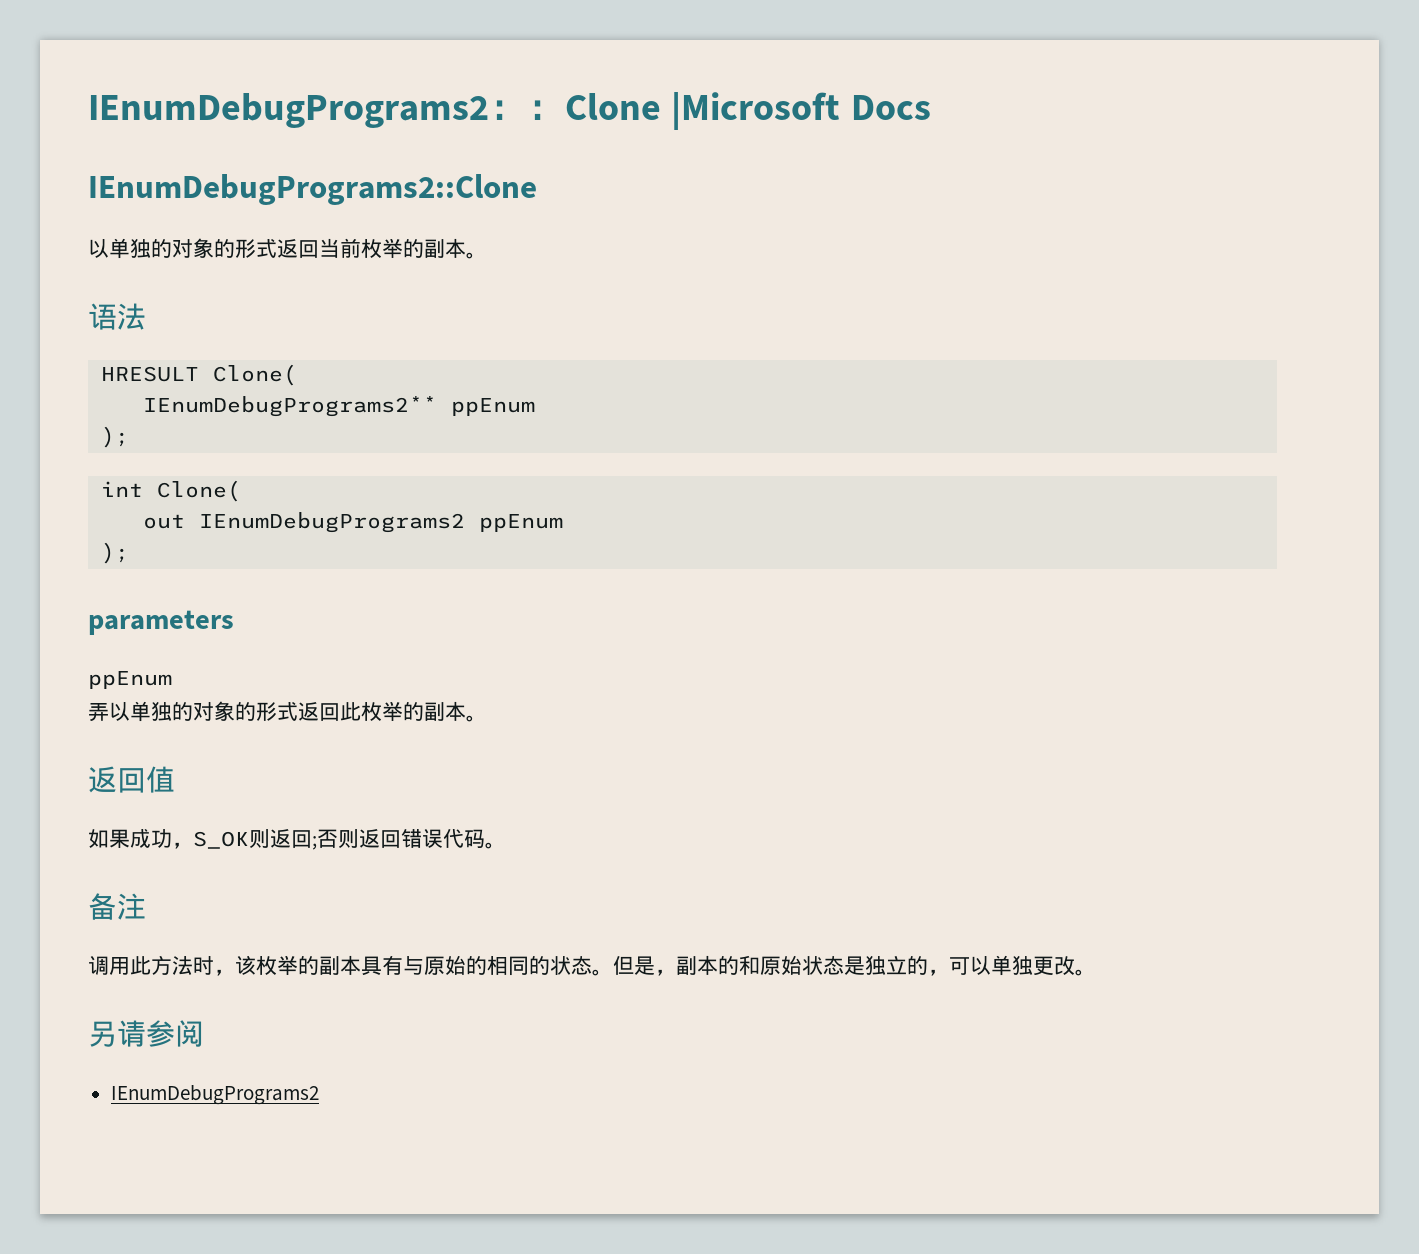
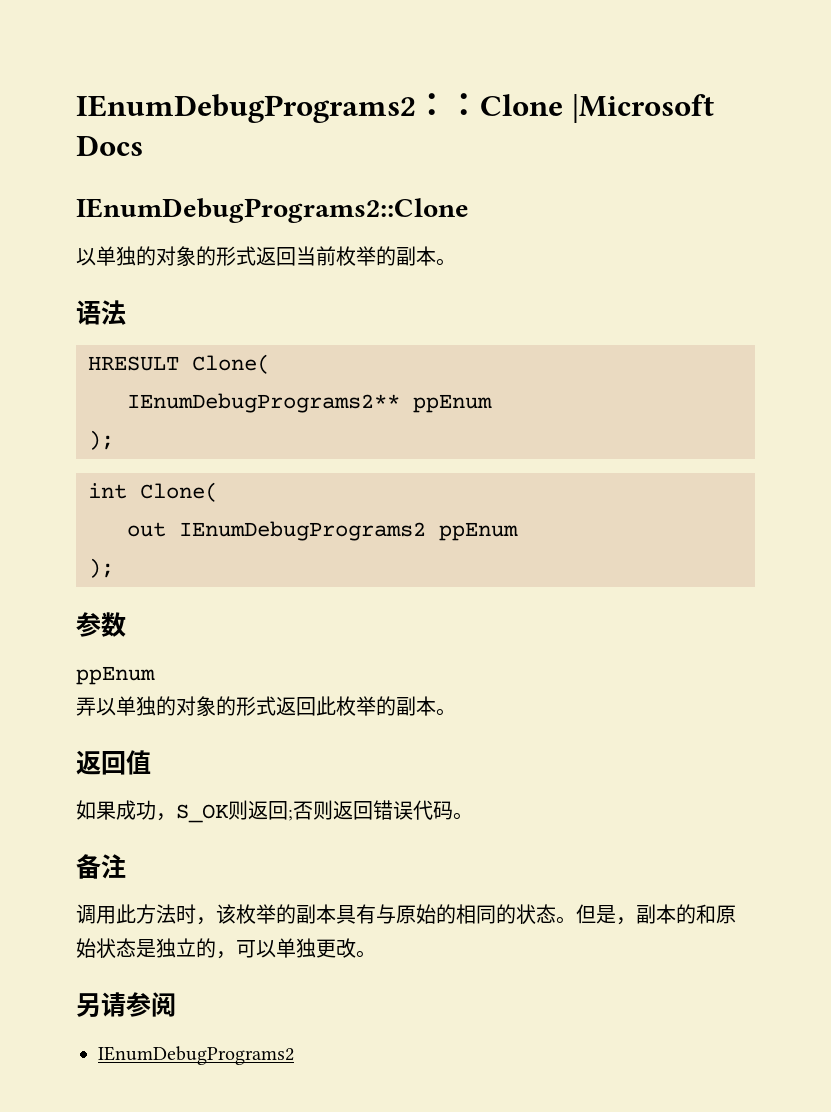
- parameters
+ 参数

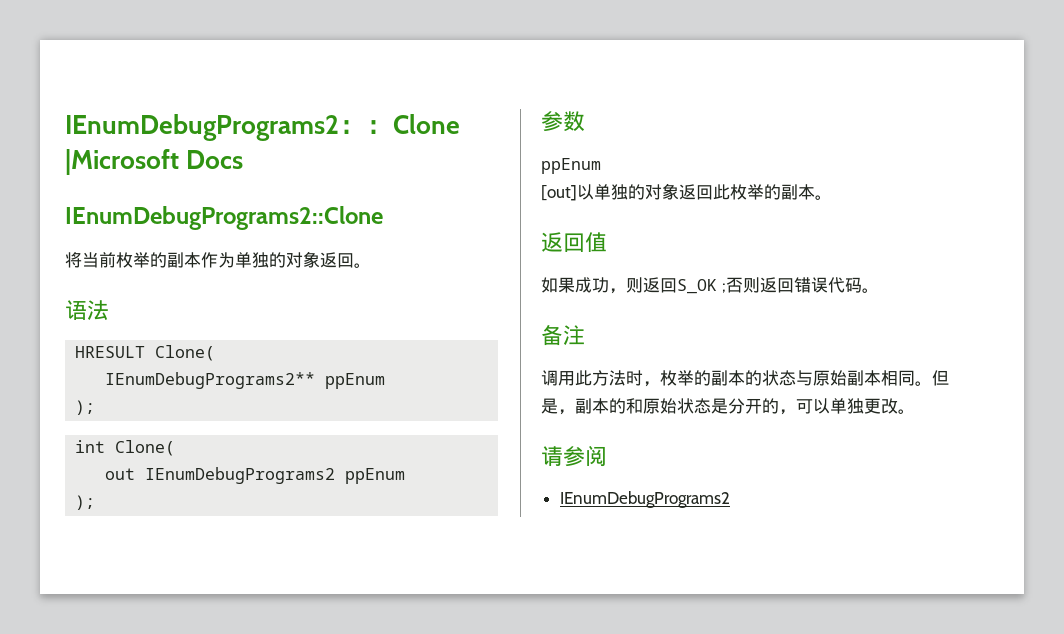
- 以单独的对象的形式返回当前枚举的副本。
+ 将当前枚举的副本作为单独的对象返回。
- 弄以单独的对象的形式返回此枚举的副本。
+ [out]以单独的对象返回此枚举的副本。
- 如果成功，S_OK则返回;否则返回错误代码。
+ 如果成功，则返回S_OK ;否则返回错误代码。
- 调用此方法时，该枚举的副本具有与原始的相同的状态。
+ 调用此方法时，枚举的副本的状态与原始副本相同。
- 但是，副本的和原始状态是独立的，可以单独更改。
+ 但是，副本的和原始状态是分开的，可以单独更改。
- 另请参阅
+ 请参阅

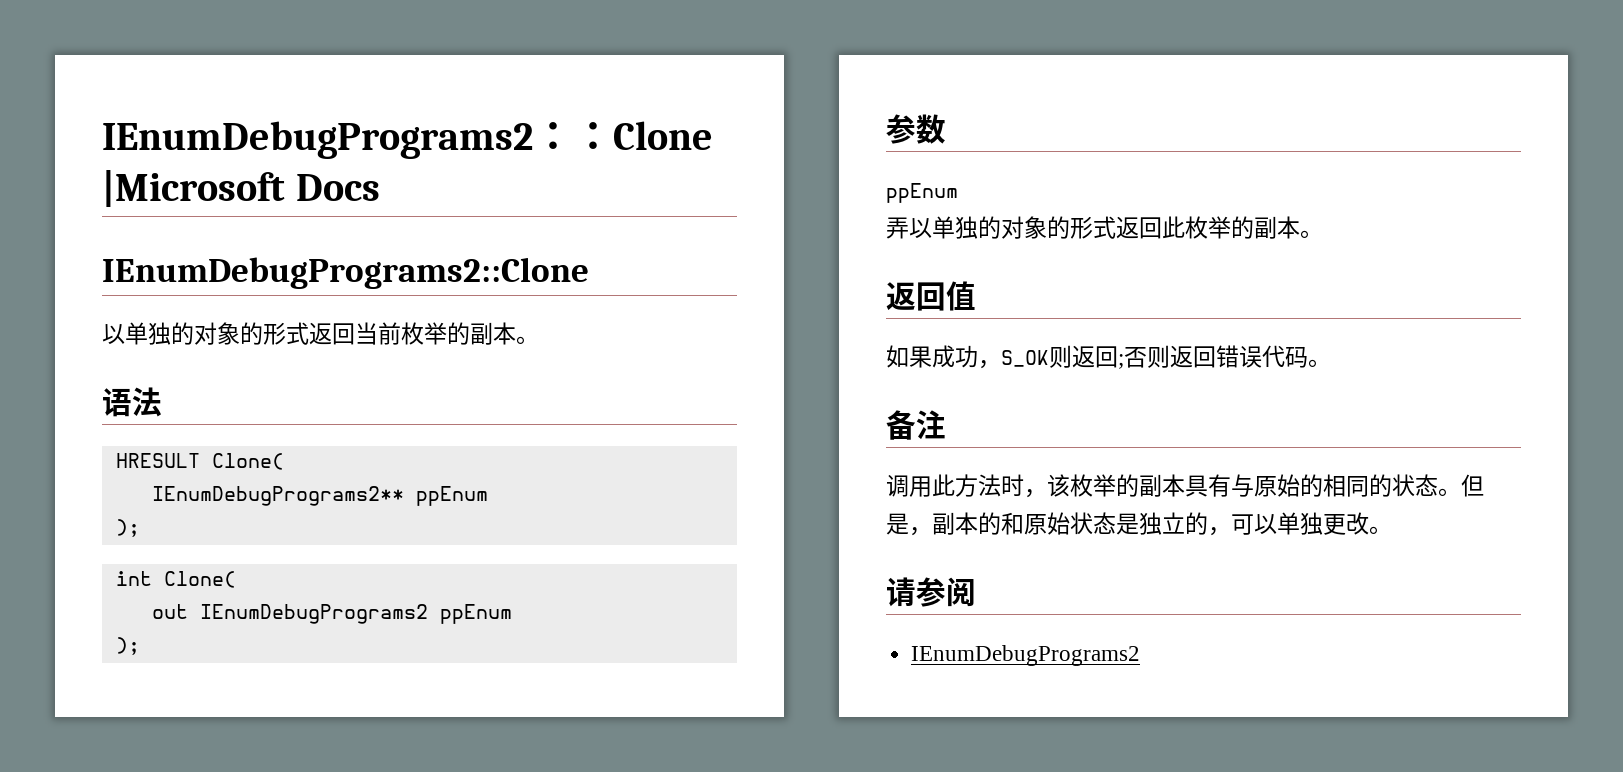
- 将当前枚举的副本作为单独的对象返回。
+ 以单独的对象的形式返回当前枚举的副本。
- [out]以单独的对象返回此枚举的副本。
+ 弄以单独的对象的形式返回此枚举的副本。
- 如果成功，则返回S_OK ;否则返回错误代码。
+ 如果成功，S_OK则返回;否则返回错误代码。
- 调用此方法时，枚举的副本的状态与原始副本相同。
+ 调用此方法时，该枚举的副本具有与原始的相同的状态。
- 但是，副本的和原始状态是分开的，可以单独更改。
+ 但是，副本的和原始状态是独立的，可以单独更改。

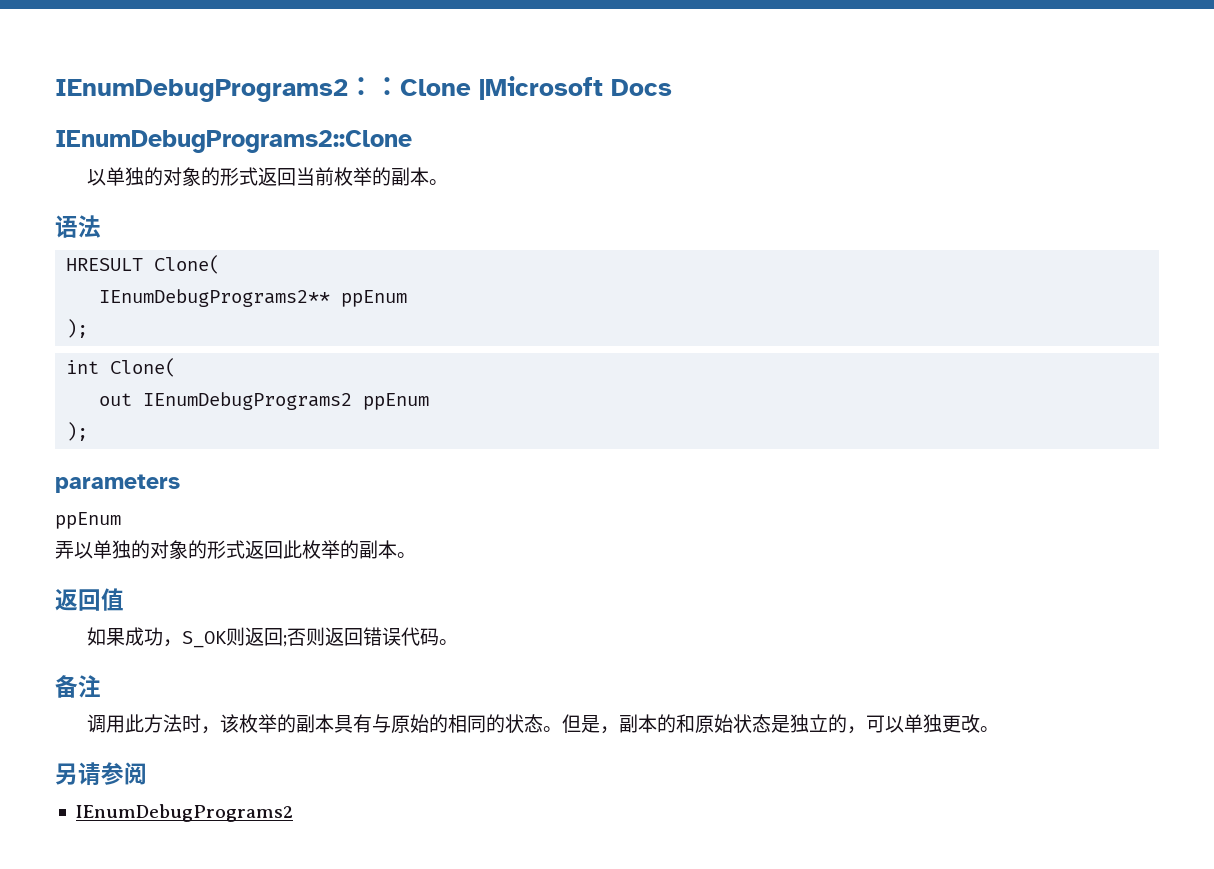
- 参数
+ parameters
- 请参阅
+ 另请参阅

